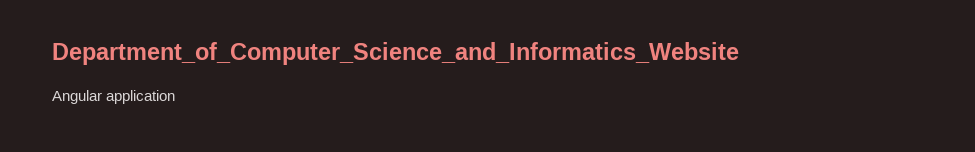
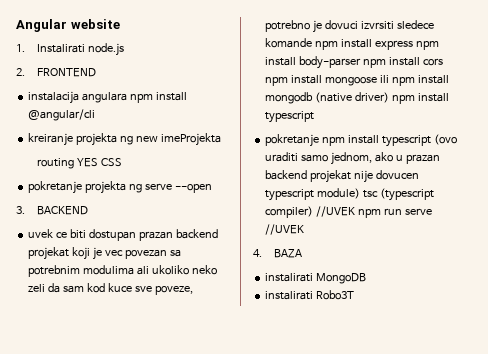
- Department_of_Computer_Science_and_Informatics_Website
- Angular application
+ Angular website
+ 1. Instalirati node.js
+ 2. FRONTEND
+ instalacija angulara npm install @angular/cli
+ kreiranje projekta ng new imeProjekta
+ routing YES CSS
+ pokretanje projekta ng serve --open
+ 3. BACKEND
+ uvek ce biti dostupan prazan backend projekat koji je vec povezan sa potrebnim modulima ali ukoliko neko zeli da sam kod kuce sve poveze, potrebno je dovuci izvrsiti sledece komande npm install express npm install body-parser npm install cors npm install mongoose ili npm install mongodb (native driver) npm install typescript
+ pokretanje npm install typescript (ovo uraditi samo jednom, ako u prazan backend projekat nije dovucen typescript module) tsc (typescript compiler) //UVEK npm run serve //UVEK
+ 4. BAZA
+ instalirati MongoDB
+ instalirati Robo3T

